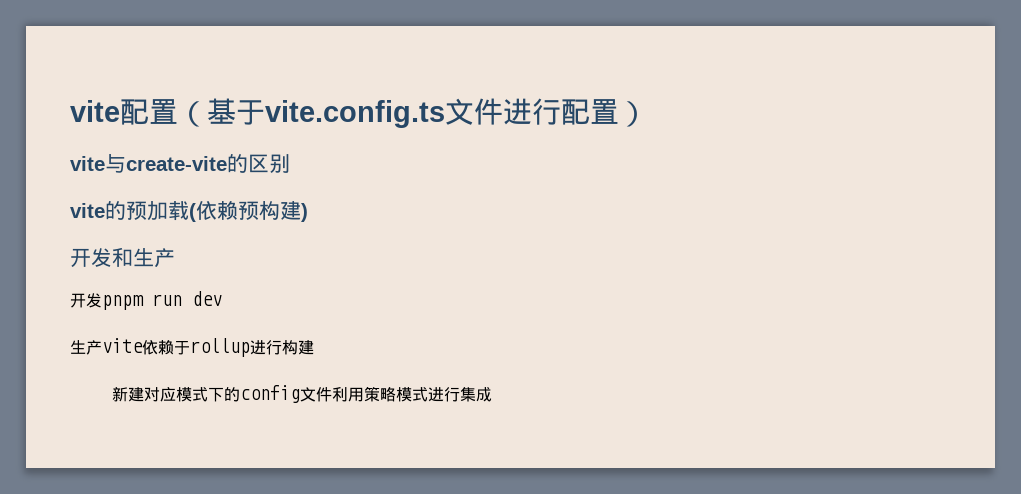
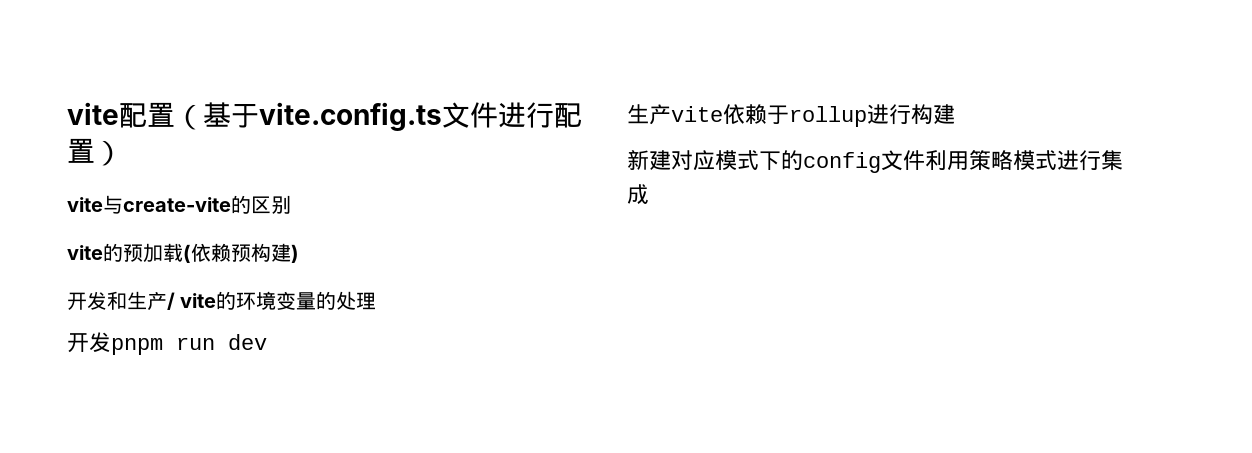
- 开发和生产
+ 开发和生产/ vite的环境变量的处理

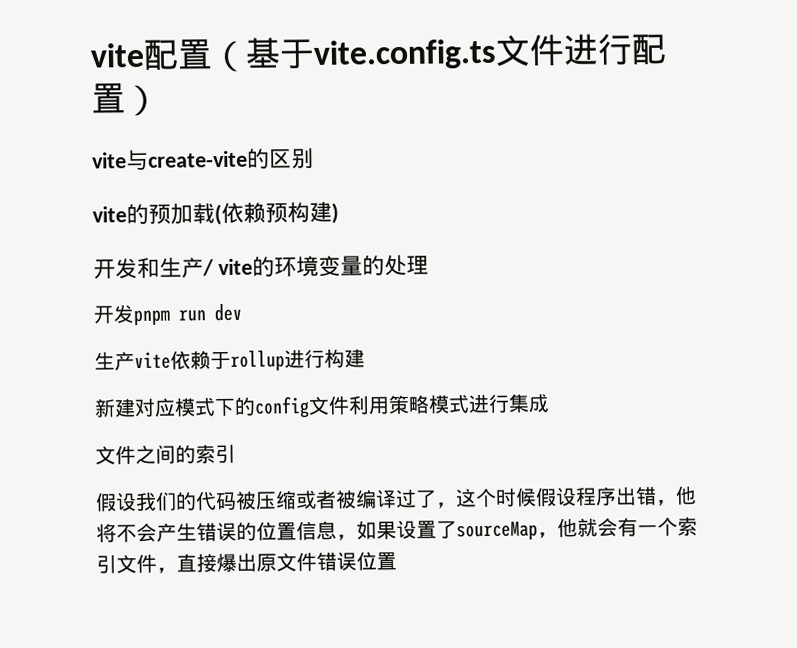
+ 文件之间的索引
+ 假设我们的代码被压缩或者被编译过了，这个时候假设程序出错，他将不会产生错误的位置信息，如果设置了sourceMap，他就会有一个索引文件，直接爆出原文件错误位置

